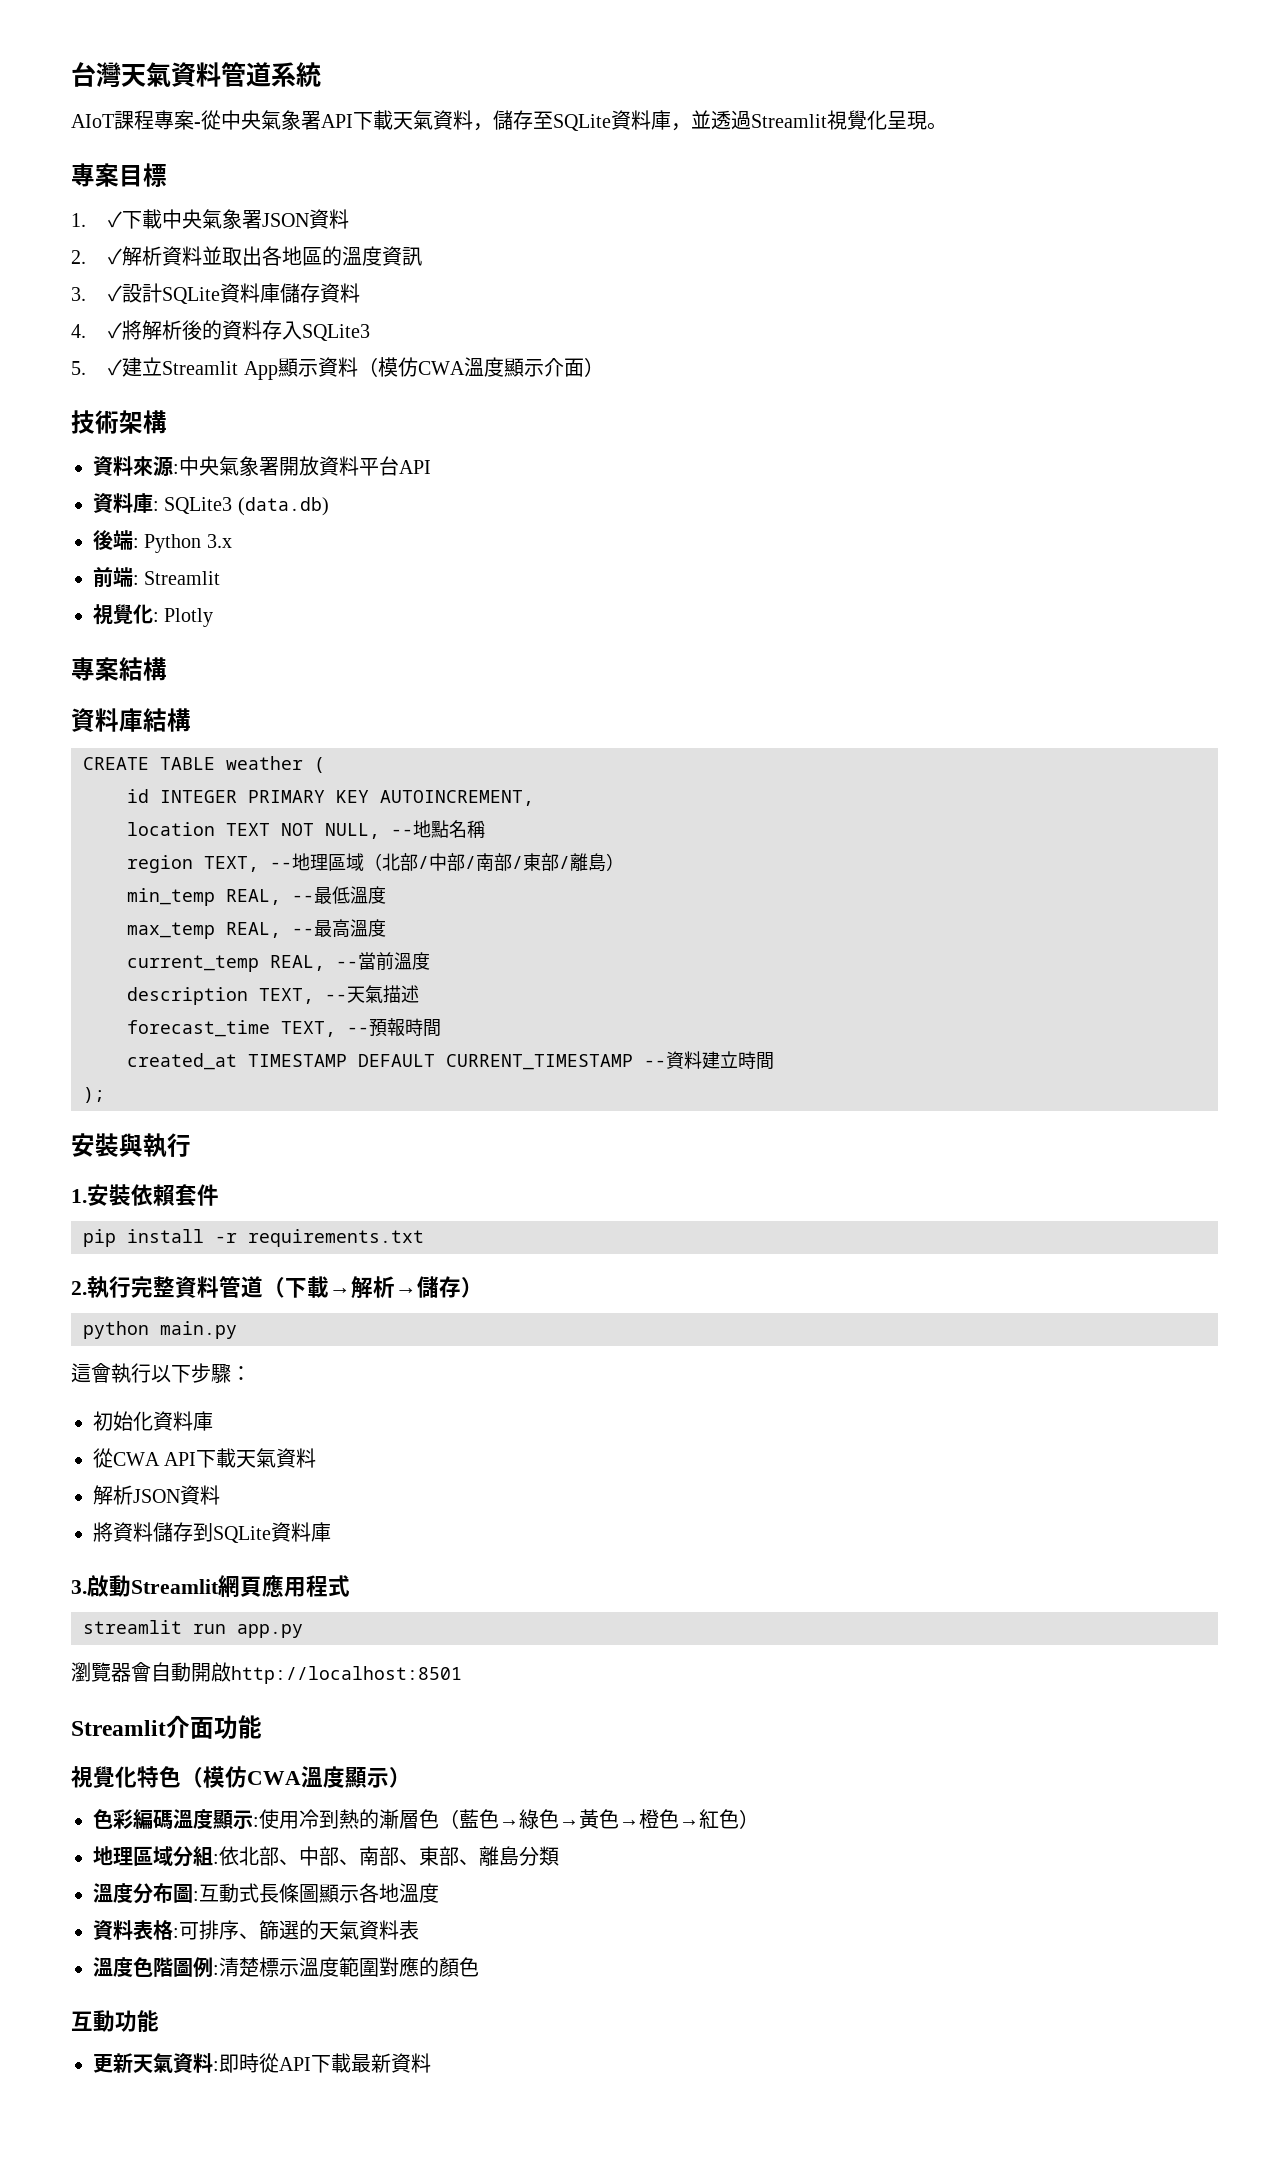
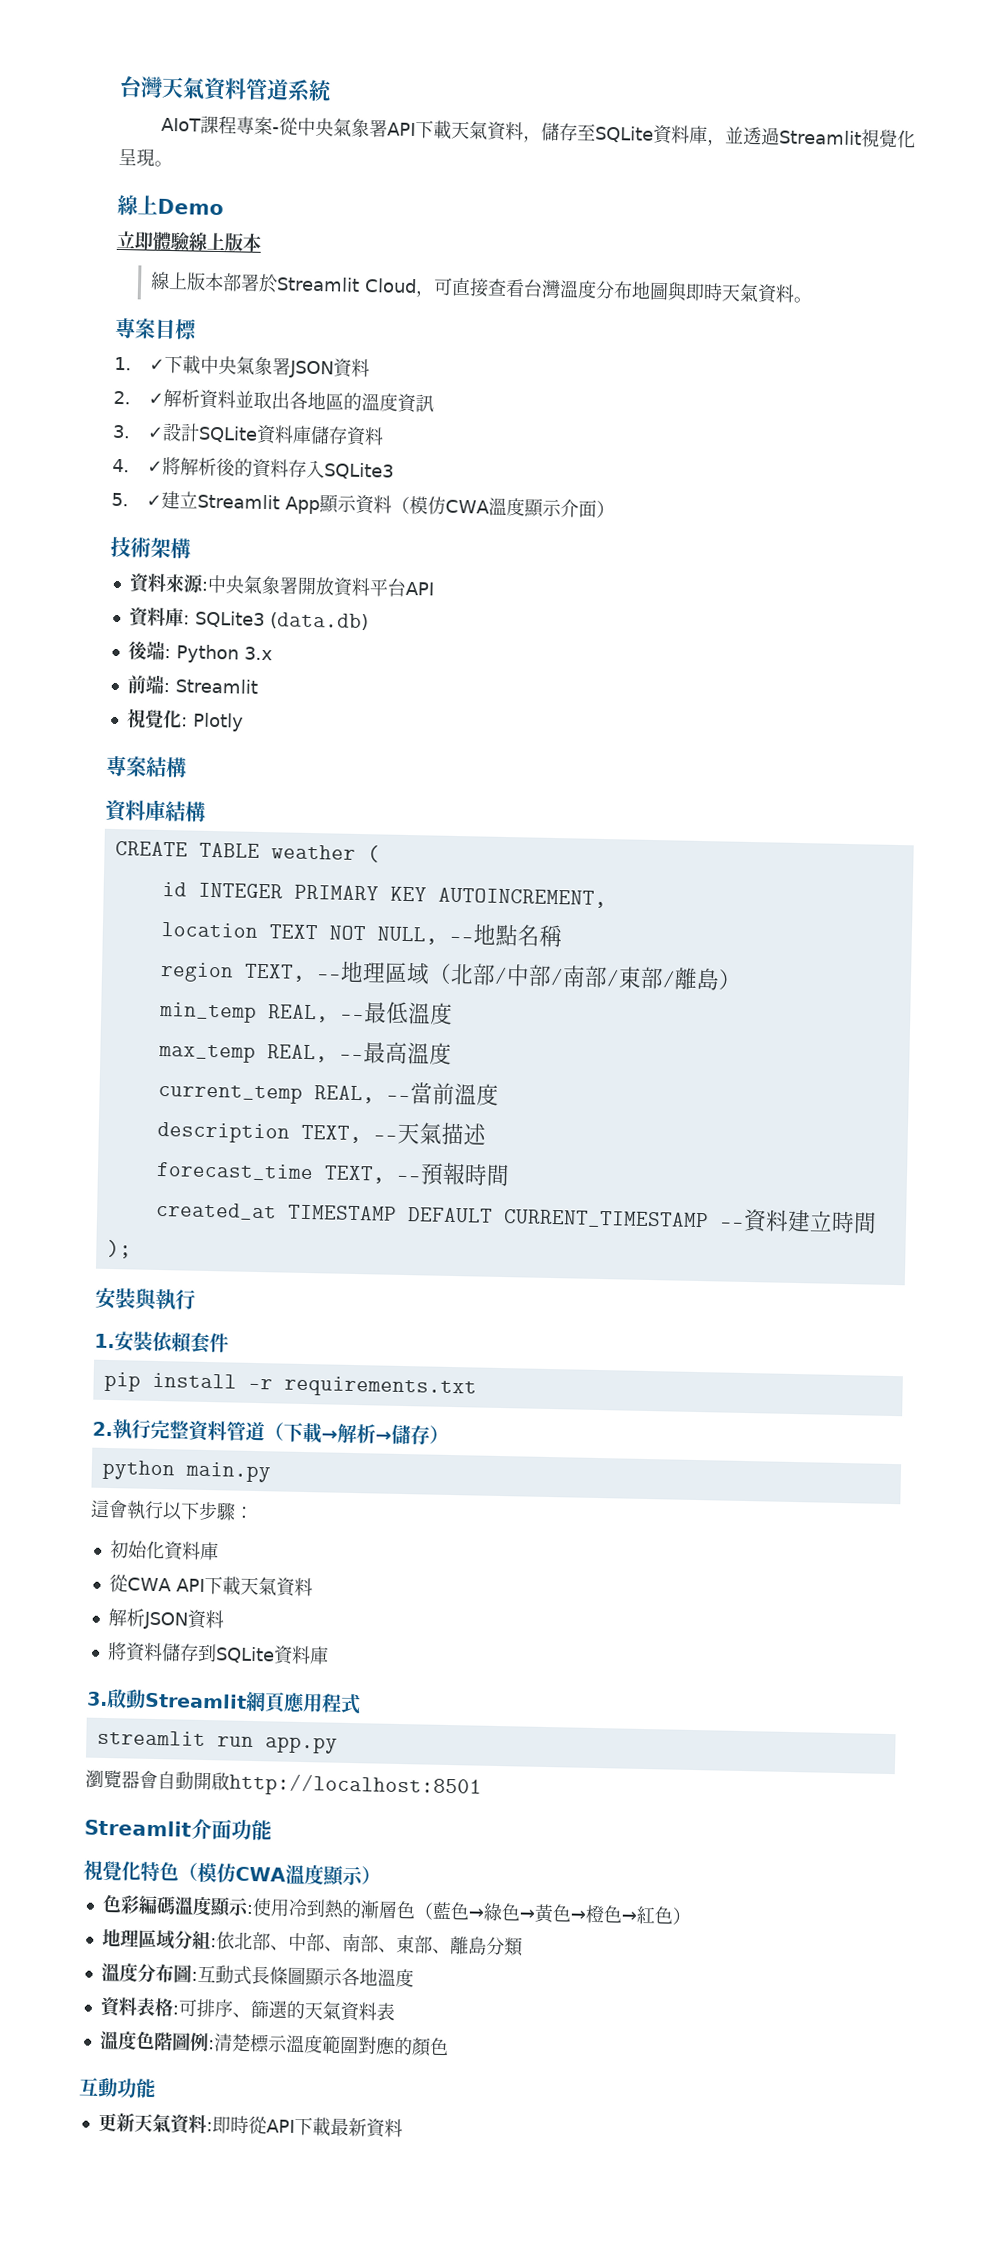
+ 線上Demo
+ 立即體驗線上版本
+ 線上版本部署於Streamlit Cloud，可直接查看台灣溫度分布地圖與即時天氣資料。

